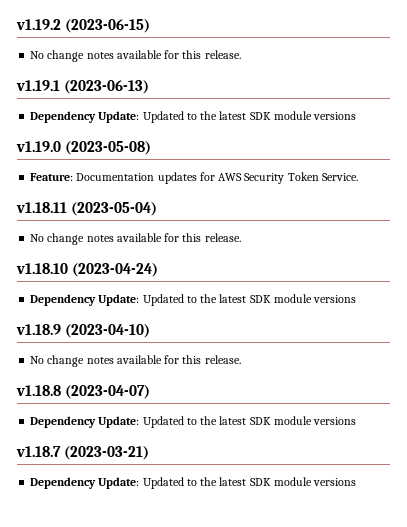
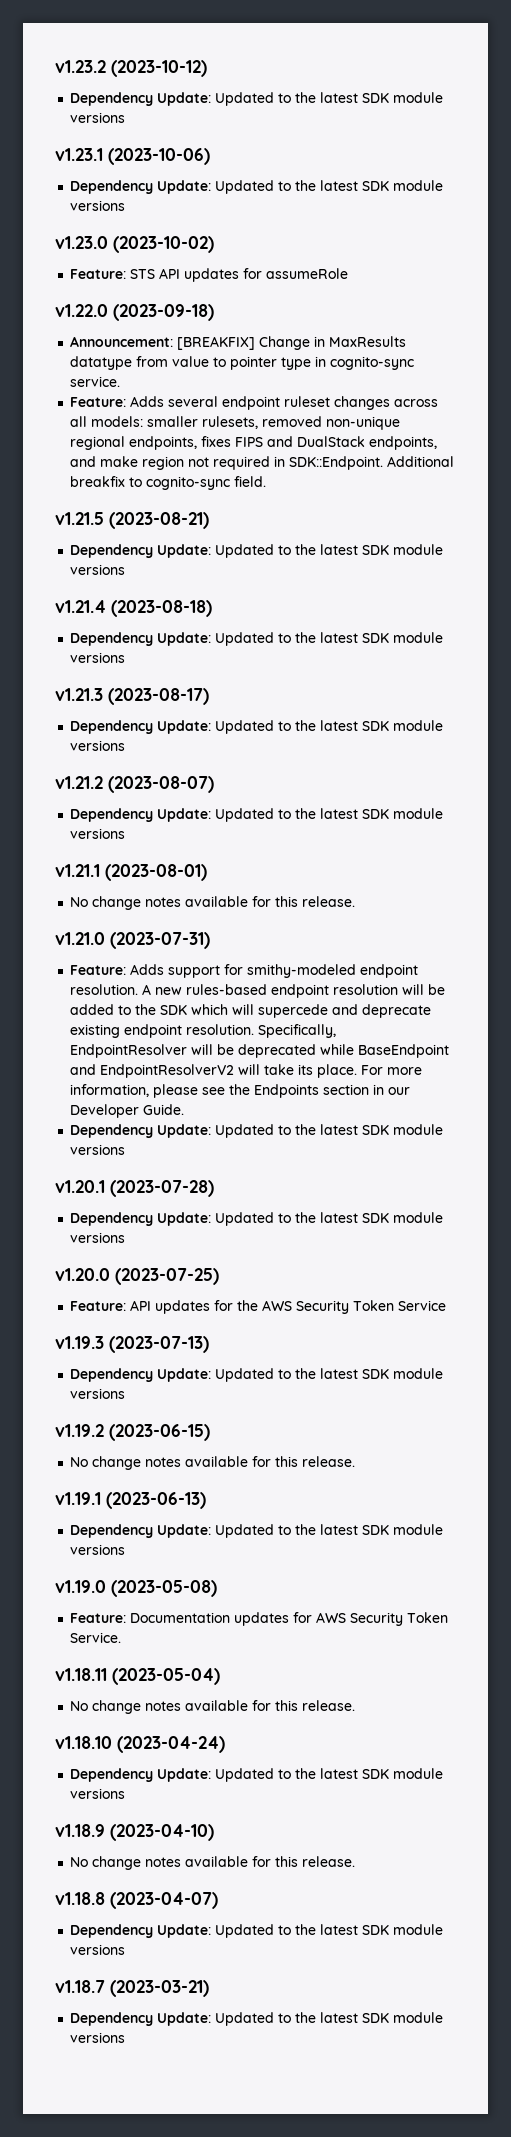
+ v1.23.2 (2023-10-12)
+ Dependency Update: Updated to the latest SDK module versions
+ v1.23.1 (2023-10-06)
+ Dependency Update: Updated to the latest SDK module versions
+ v1.23.0 (2023-10-02)
+ Feature: STS API updates for assumeRole
+ v1.22.0 (2023-09-18)
+ Announcement: [BREAKFIX] Change in MaxResults datatype from value to pointer type in cognito-sync service.
+ Feature: Adds several endpoint ruleset changes across all models: smaller rulesets, removed non-unique regional endpoints, fixes FIPS and DualStack endpoints, and make region not required in SDK::Endpoint. Additional breakfix to cognito-sync field.
+ v1.21.5 (2023-08-21)
+ Dependency Update: Updated to the latest SDK module versions
+ v1.21.4 (2023-08-18)
+ Dependency Update: Updated to the latest SDK module versions
+ v1.21.3 (2023-08-17)
+ Dependency Update: Updated to the latest SDK module versions
+ v1.21.2 (2023-08-07)
+ Dependency Update: Updated to the latest SDK module versions
+ v1.21.1 (2023-08-01)
+ No change notes available for this release.
+ v1.21.0 (2023-07-31)
+ Feature: Adds support for smithy-modeled endpoint resolution. A new rules-based endpoint resolution will be added to the SDK which will supercede and deprecate existing endpoint resolution. Specifically, EndpointResolver will be deprecated while BaseEndpoint and EndpointResolverV2 will take its place. For more information, please see the Endpoints section in our Developer Guide.
+ Dependency Update: Updated to the latest SDK module versions
+ v1.20.1 (2023-07-28)
+ Dependency Update: Updated to the latest SDK module versions
+ v1.20.0 (2023-07-25)
+ Feature: API updates for the AWS Security Token Service
+ v1.19.3 (2023-07-13)
+ Dependency Update: Updated to the latest SDK module versions

